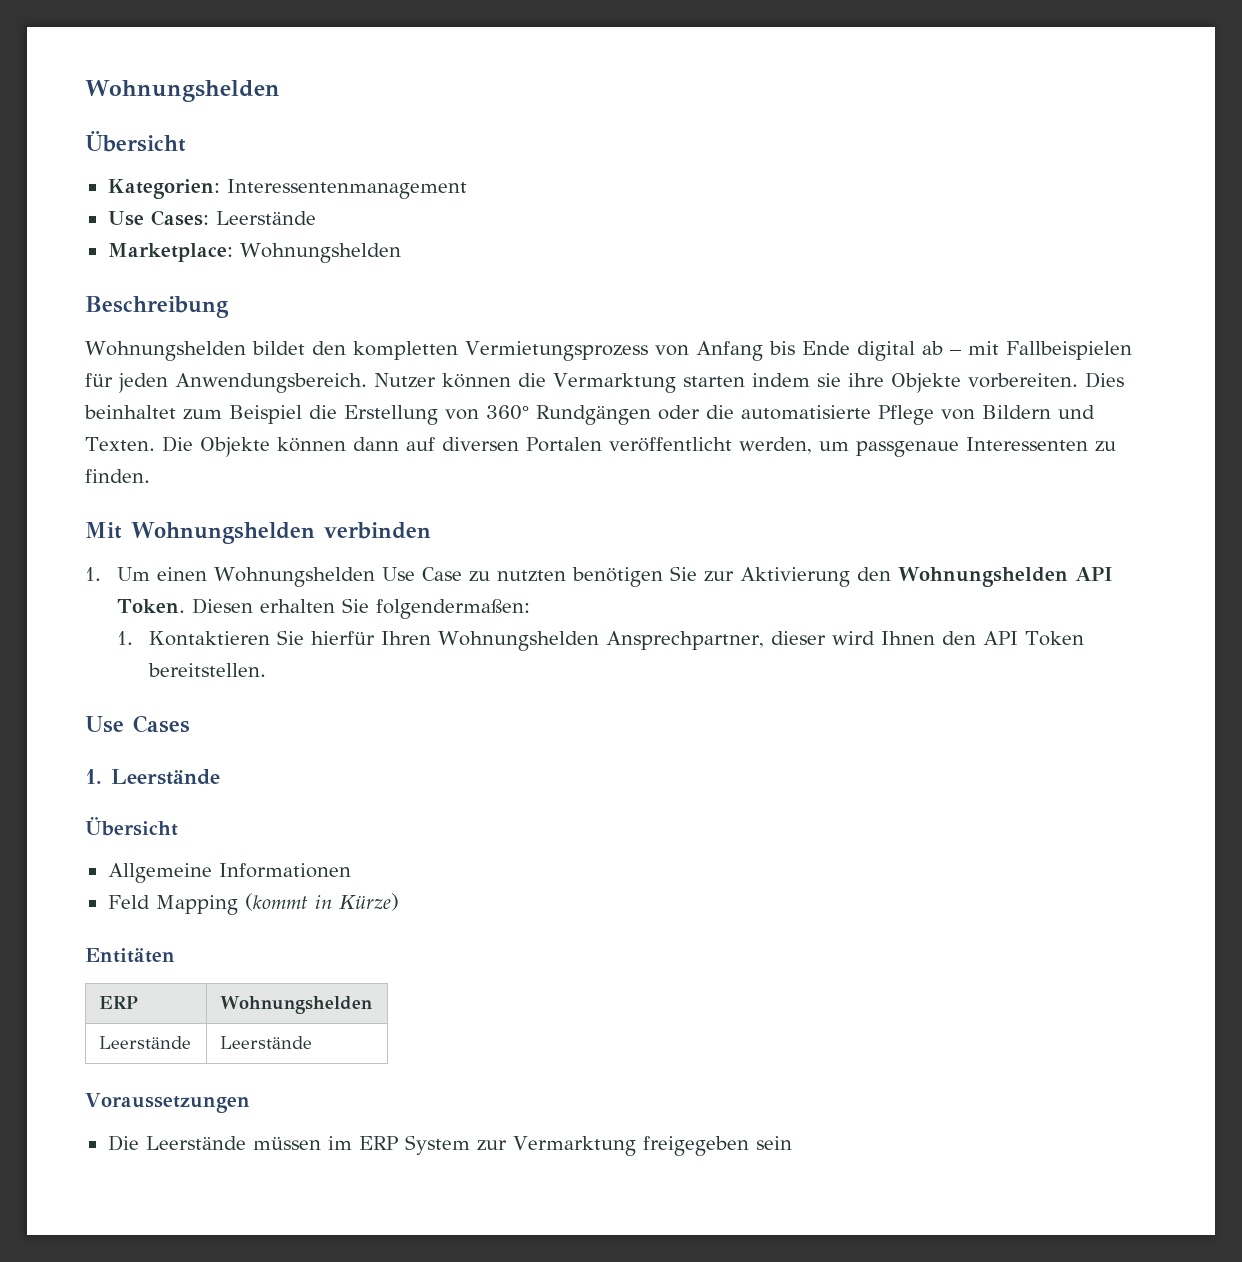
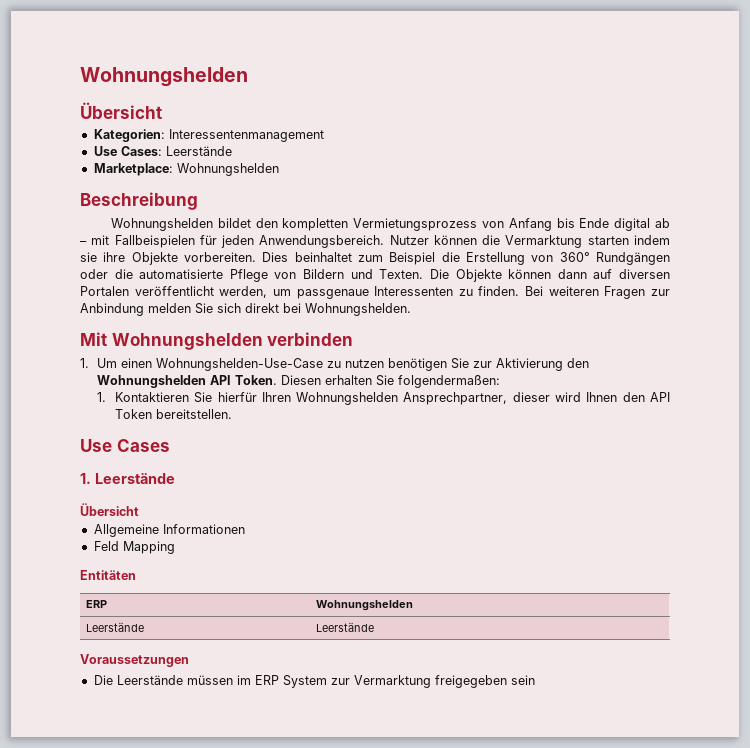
+ Bei weiteren Fragen zur Anbindung melden Sie sich direkt bei Wohnungshelden.
- 1. Um einen Wohnungshelden Use Case zu nutzten benötigen Sie zur Aktivierung den Wohnungshelden API Token.
+ 1. Um einen Wohnungshelden-Use-Case zu nutzen benötigen Sie zur Aktivierung den Wohnungshelden API Token.
- Feld Mapping (kommt in Kürze)
+ Feld Mapping

